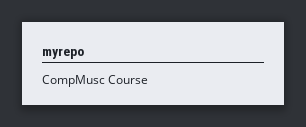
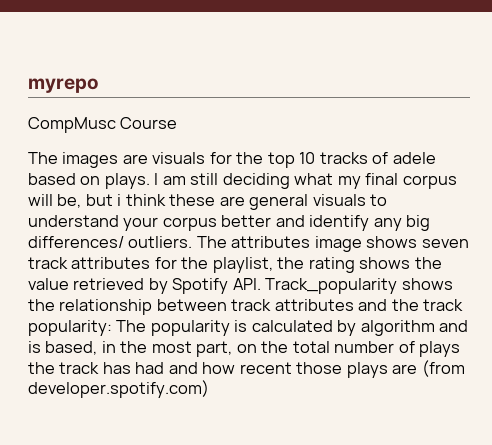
+ The images are visuals for the top 10 tracks of adele based on plays. I am still deciding what my final corpus will be, but i think these are general visuals to understand your corpus better and identify any big differences/ outliers. The attributes image shows seven track attributes for the playlist, the rating shows the value retrieved by Spotify API. Track_popularity shows the relationship between track attributes and the track popularity: The popularity is calculated by algorithm and is based, in the most part, on the total number of plays the track has had and how recent those plays are (from developer.spotify.com)

